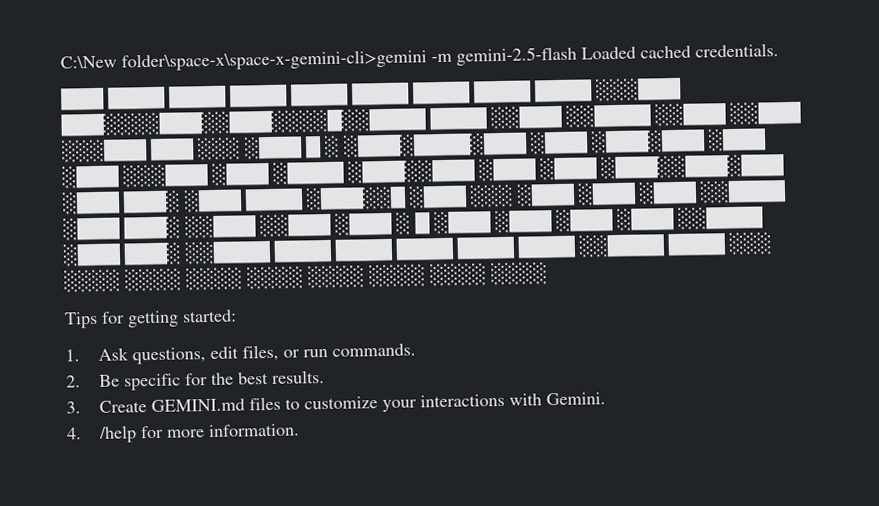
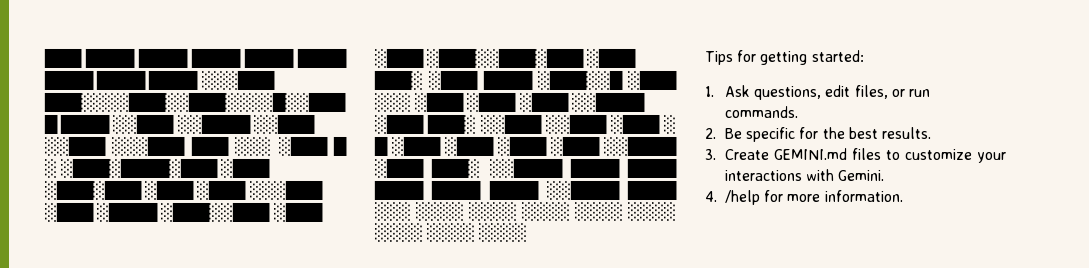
- C:\New folder\space-x\space-x-gemini-cli>gemini -m gemini-2.5-flash Loaded cached credentials.

